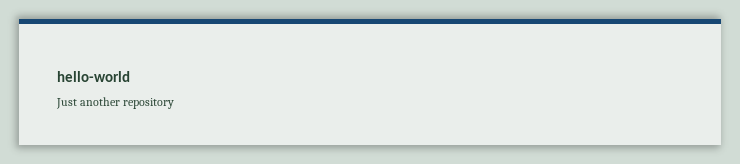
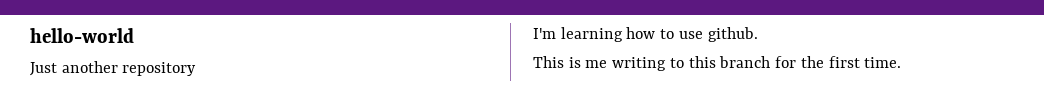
+ I'm learning how to use github.
+ This is me writing to this branch for the first time.

